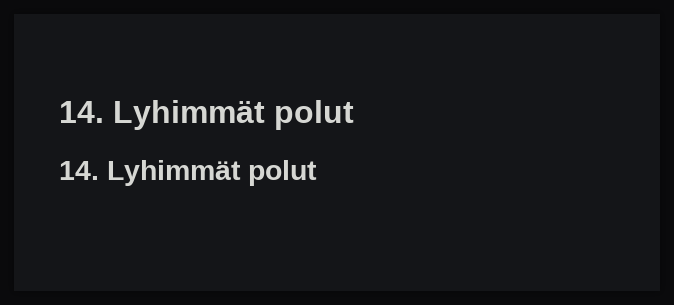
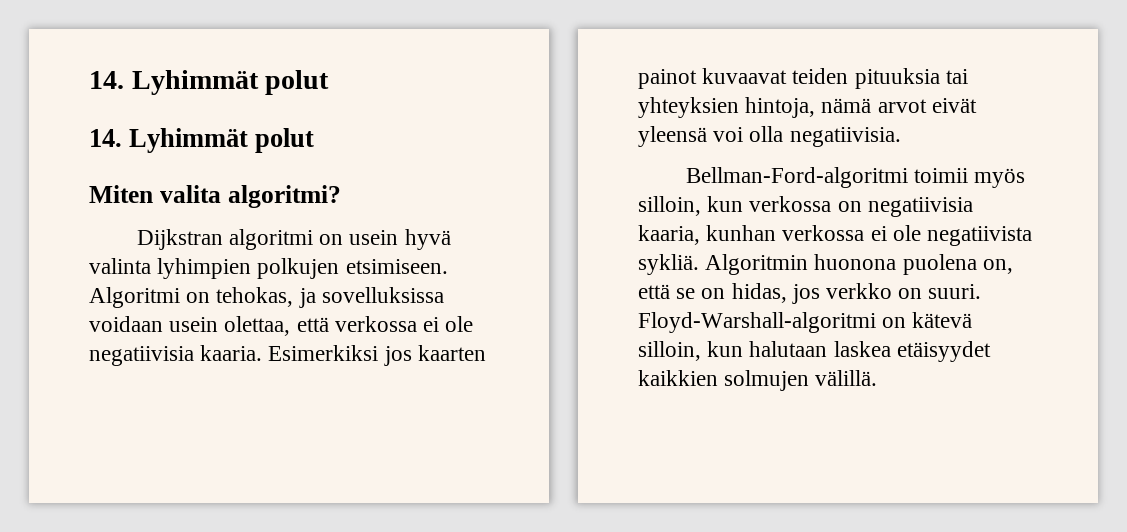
+ Miten valita algoritmi?
+ Dijkstran algoritmi on usein hyvä valinta lyhimpien polkujen etsimiseen. Algoritmi on tehokas, ja sovelluksissa voidaan usein olettaa, että verkossa ei ole negatiivisia kaaria. Esimerkiksi jos kaarten painot kuvaavat teiden pituuksia tai yhteyksien hintoja, nämä arvot eivät yleensä voi olla negatiivisia.
+ Bellman-Ford-algoritmi toimii myös silloin, kun verkossa on negatiivisia kaaria, kunhan verkossa ei ole negatiivista sykliä. Algoritmin huonona puolena on, että se on hidas, jos verkko on suuri. Floyd-Warshall-algoritmi on kätevä silloin, kun halutaan laskea etäisyydet kaikkien solmujen välillä.

